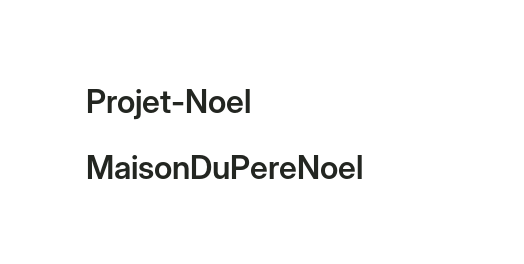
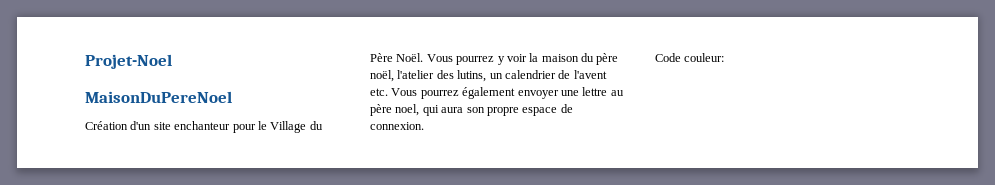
+ Création d'un site enchanteur pour le Village du Père Noël. Vous pourrez y voir la maison du père noël, l'atelier des lutins, un calendrier de l'avent etc. Vous pourrez également envoyer une lettre au père noel, qui aura son propre espace de connexion.
+ Code couleur:

